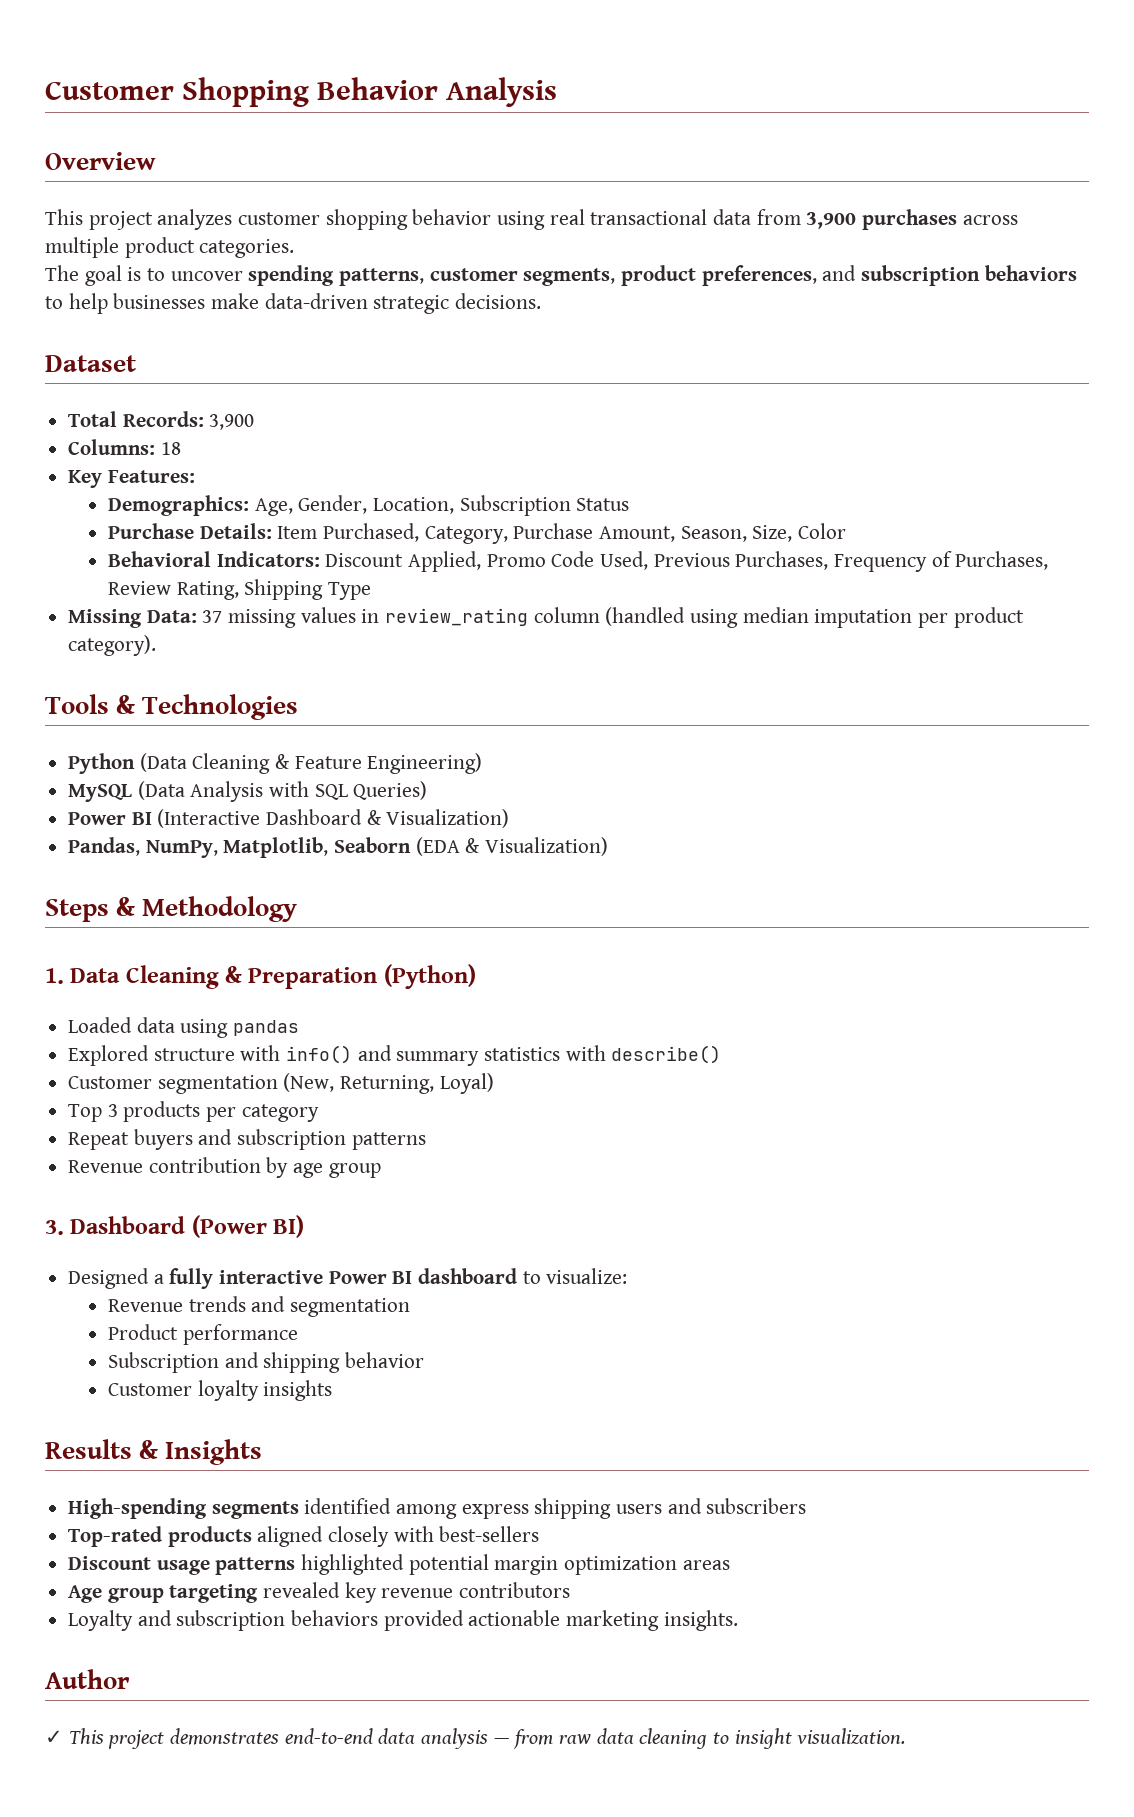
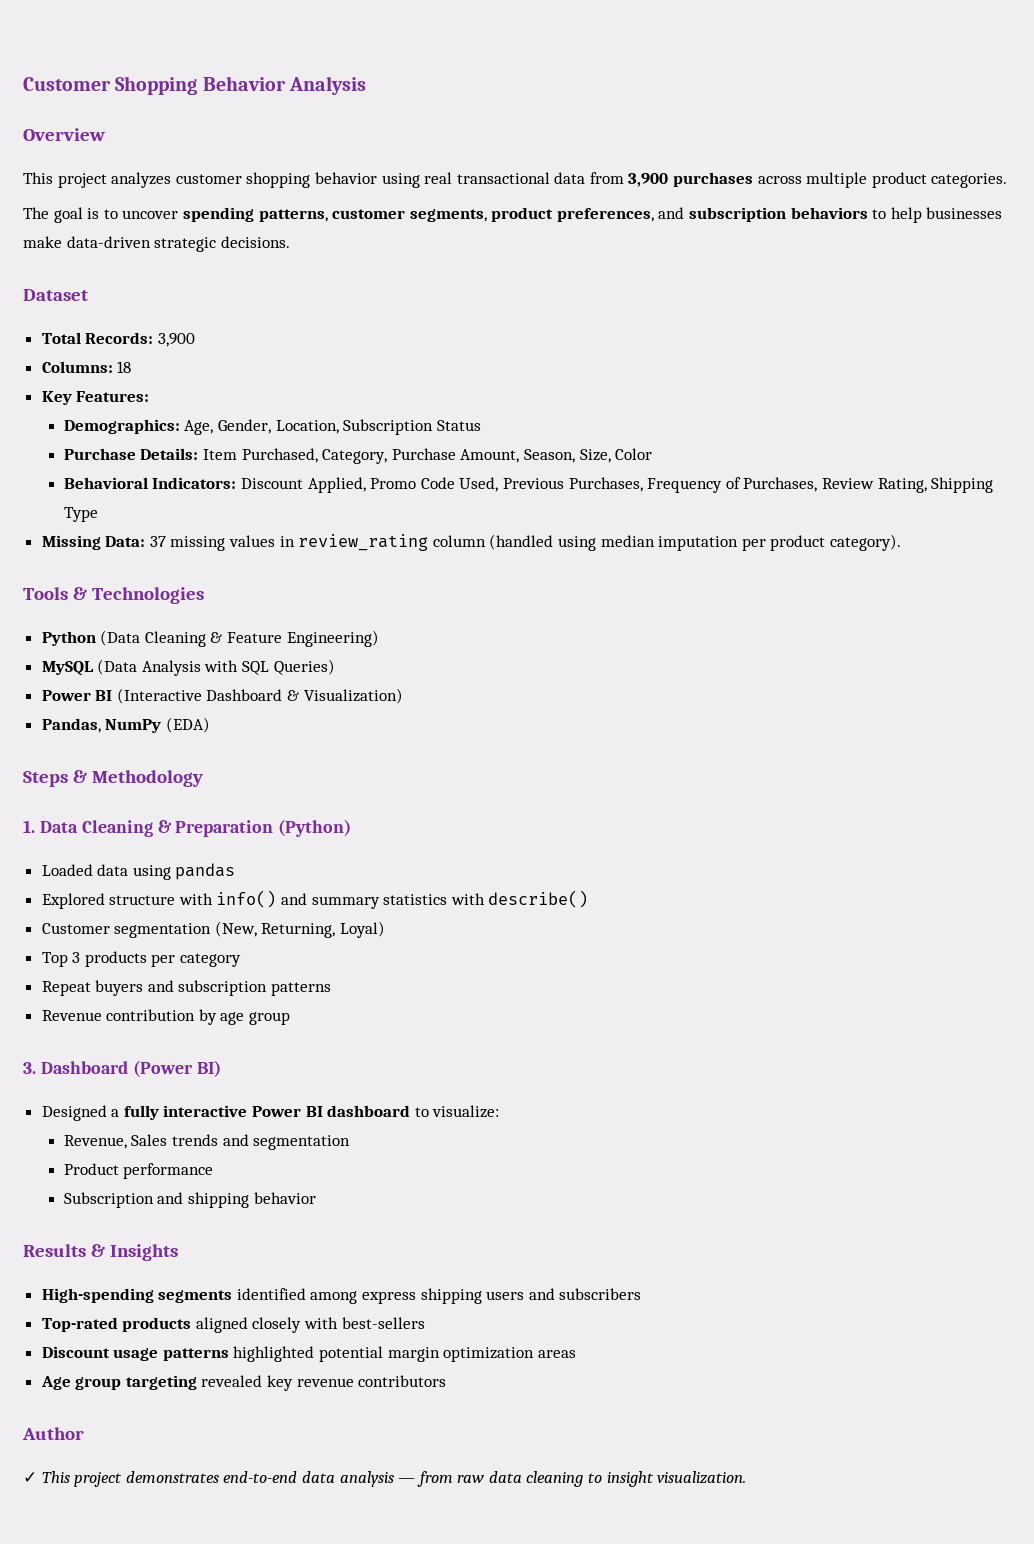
- Pandas, NumPy, Matplotlib, Seaborn (EDA & Visualization)
+ Pandas, NumPy (EDA)
- Revenue trends and segmentation
+ Revenue, Sales trends and segmentation
- Customer loyalty insights
- Loyalty and subscription behaviors provided actionable marketing insights.

